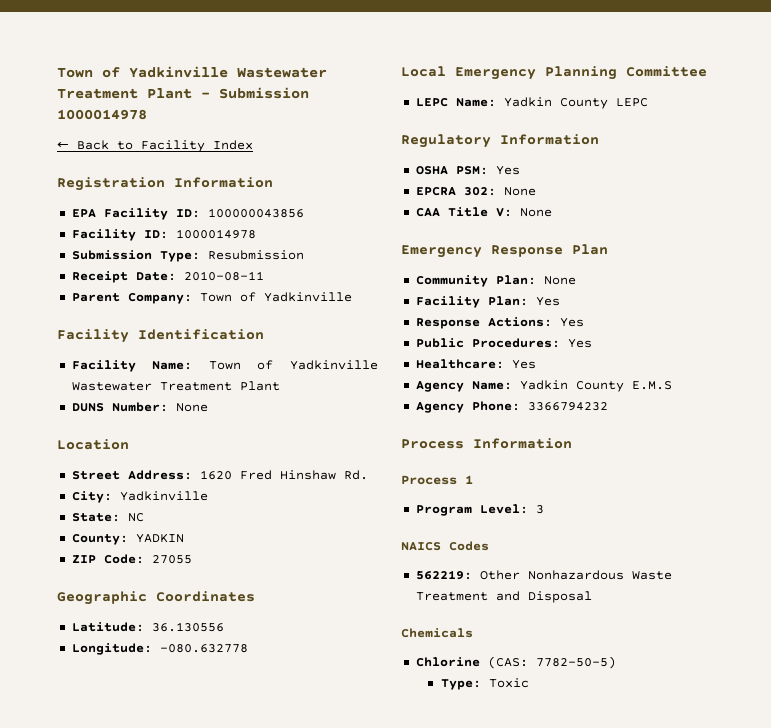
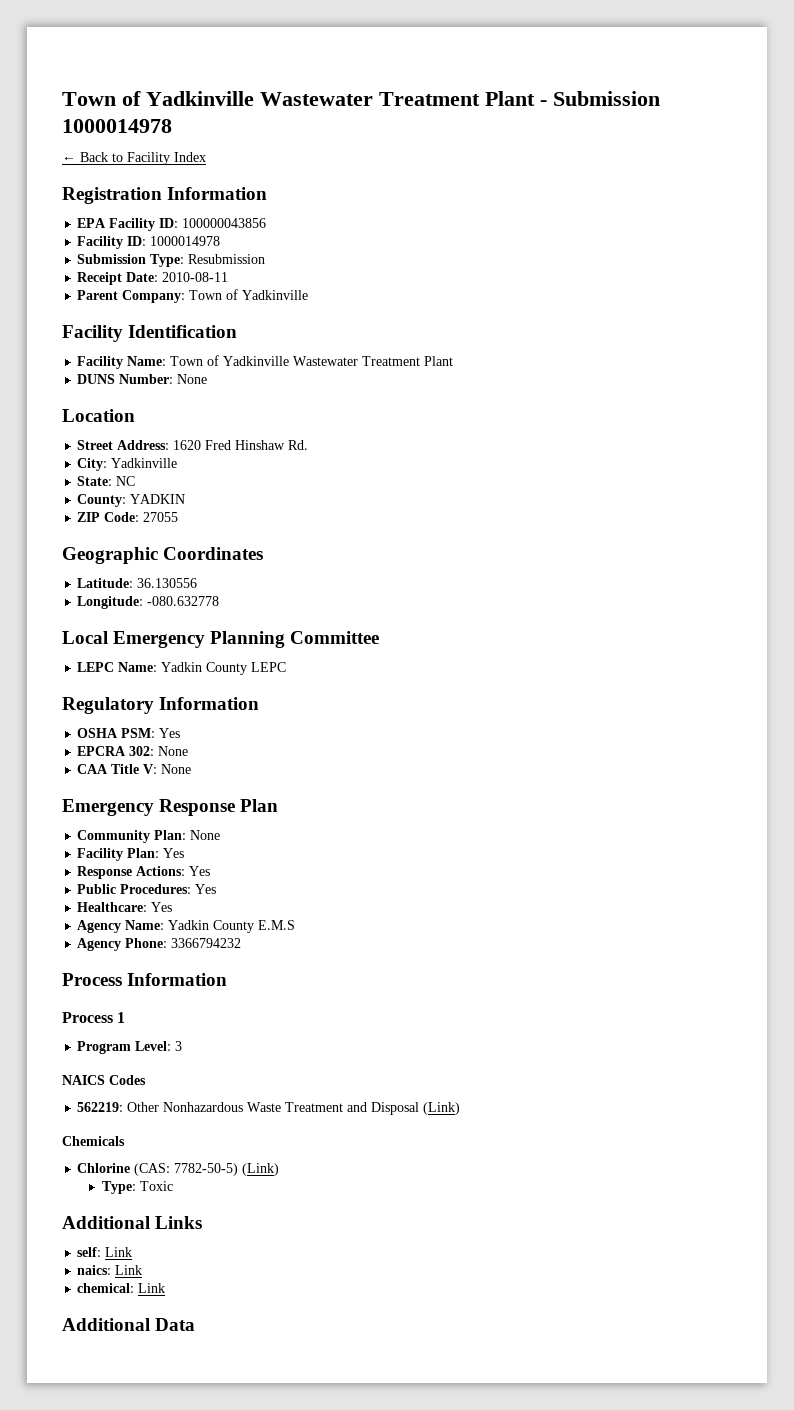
- 562219: Other Nonhazardous Waste Treatment and Disposal
+ 562219: Other Nonhazardous Waste Treatment and Disposal (Link)
- Chlorine (CAS: 7782-50-5)
+ Chlorine (CAS: 7782-50-5) (Link)
+ Additional Links
+ self: Link
+ naics: Link
+ chemical: Link
+ Additional Data

